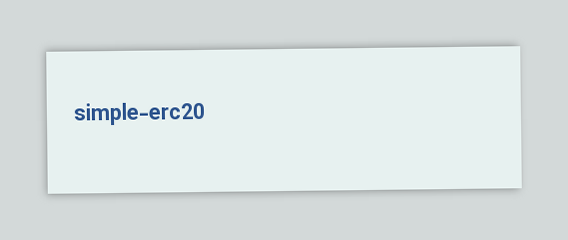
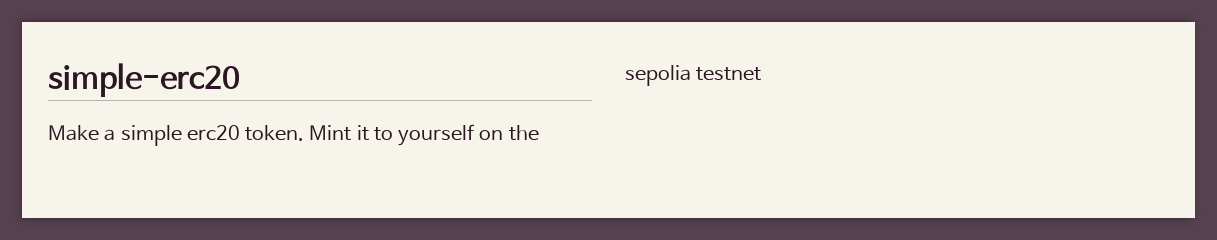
+ Make a simple erc20 token. Mint it to yourself on the sepolia testnet

